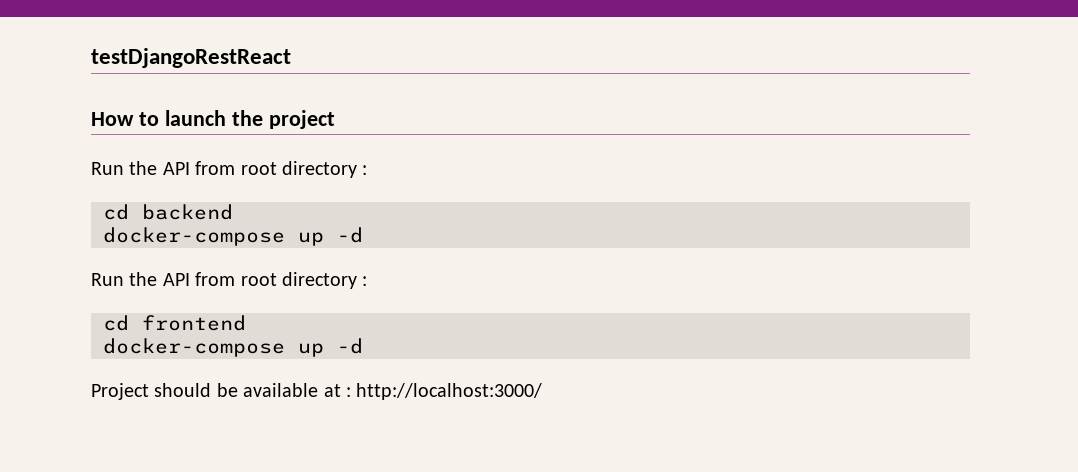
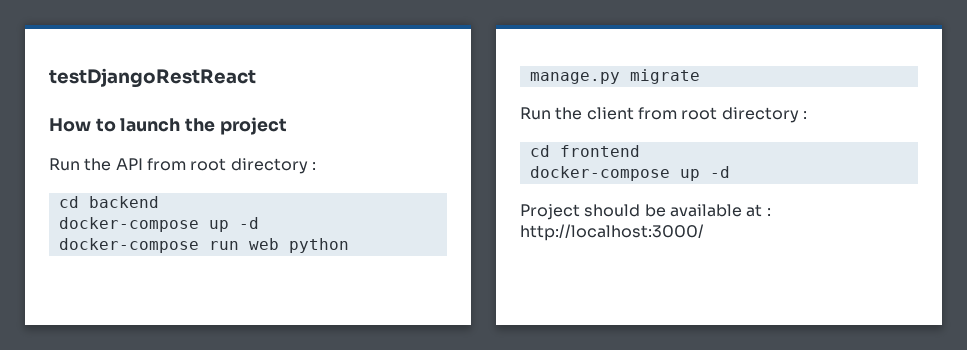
  cd backend
  docker-compose up -d
- Run the API from root directory :
+ docker-compose run web python manage.py migrate
+ Run the client from root directory :

